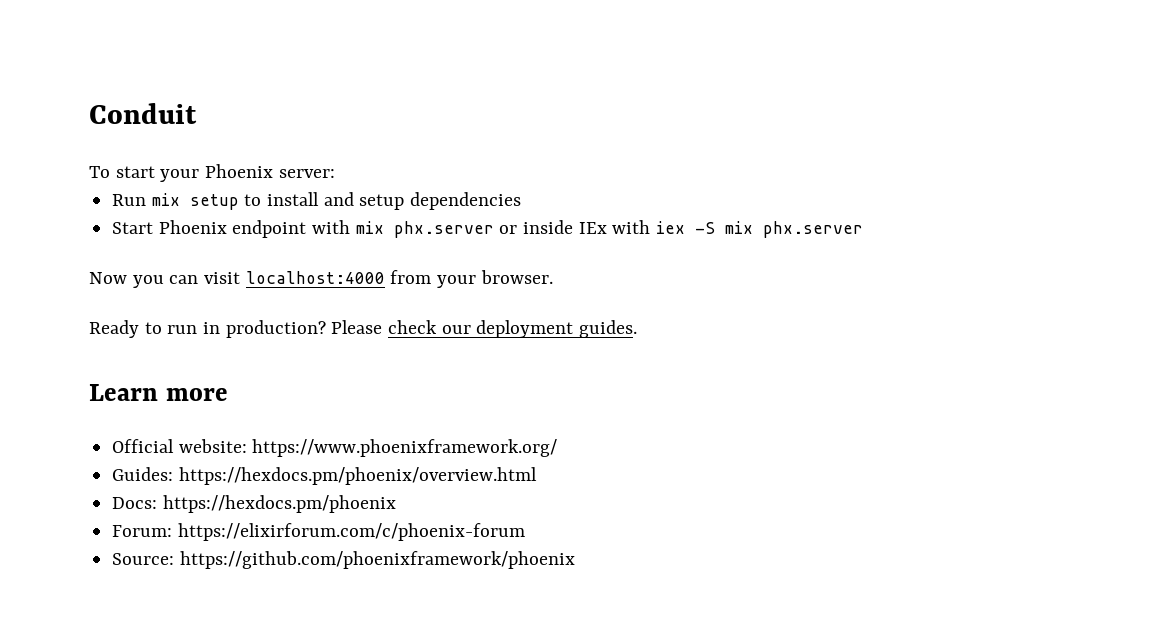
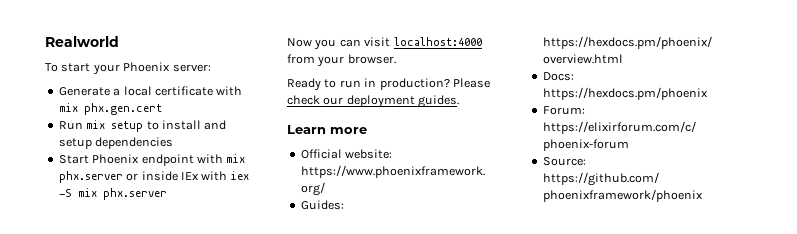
- Conduit
+ Realworld
+ Generate a local certificate with mix phx.gen.cert

